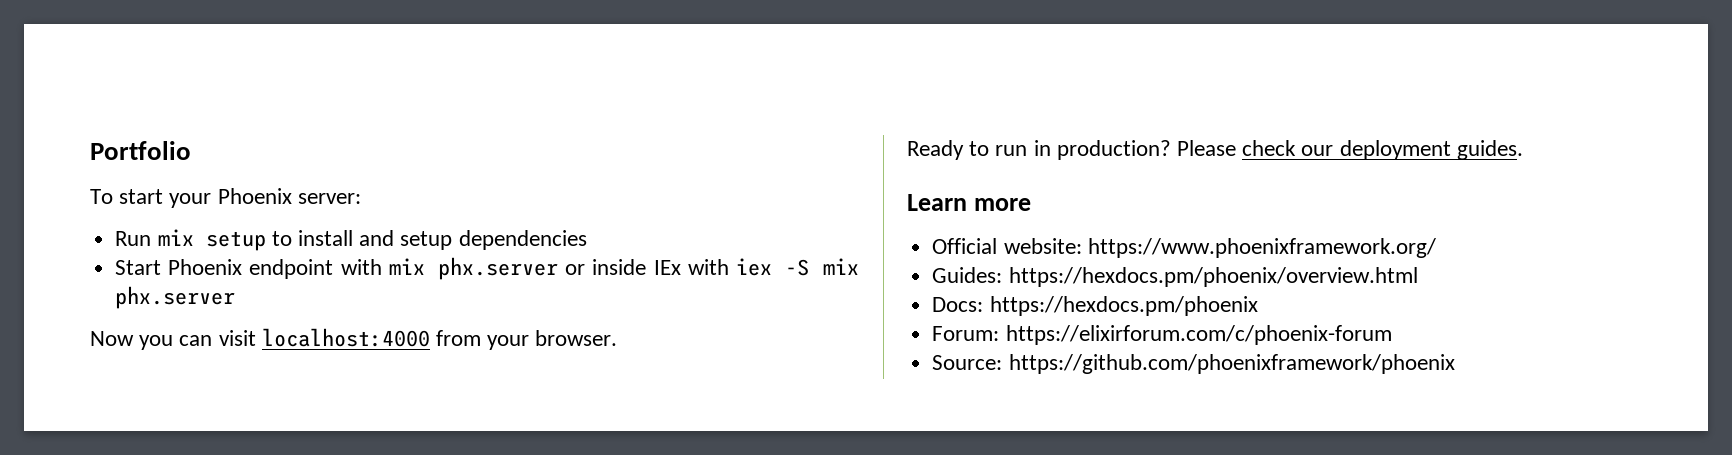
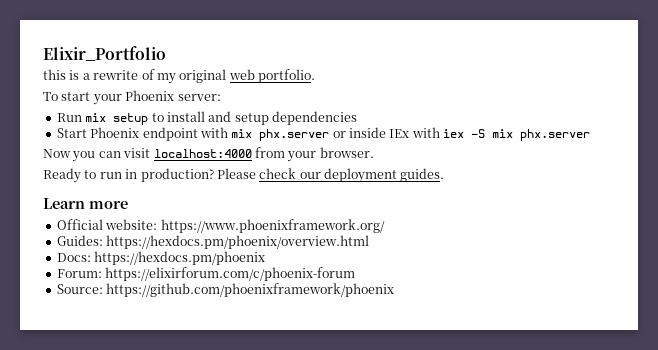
- Portfolio
+ Elixir_Portfolio
+ this is a rewrite of my original web portfolio.

